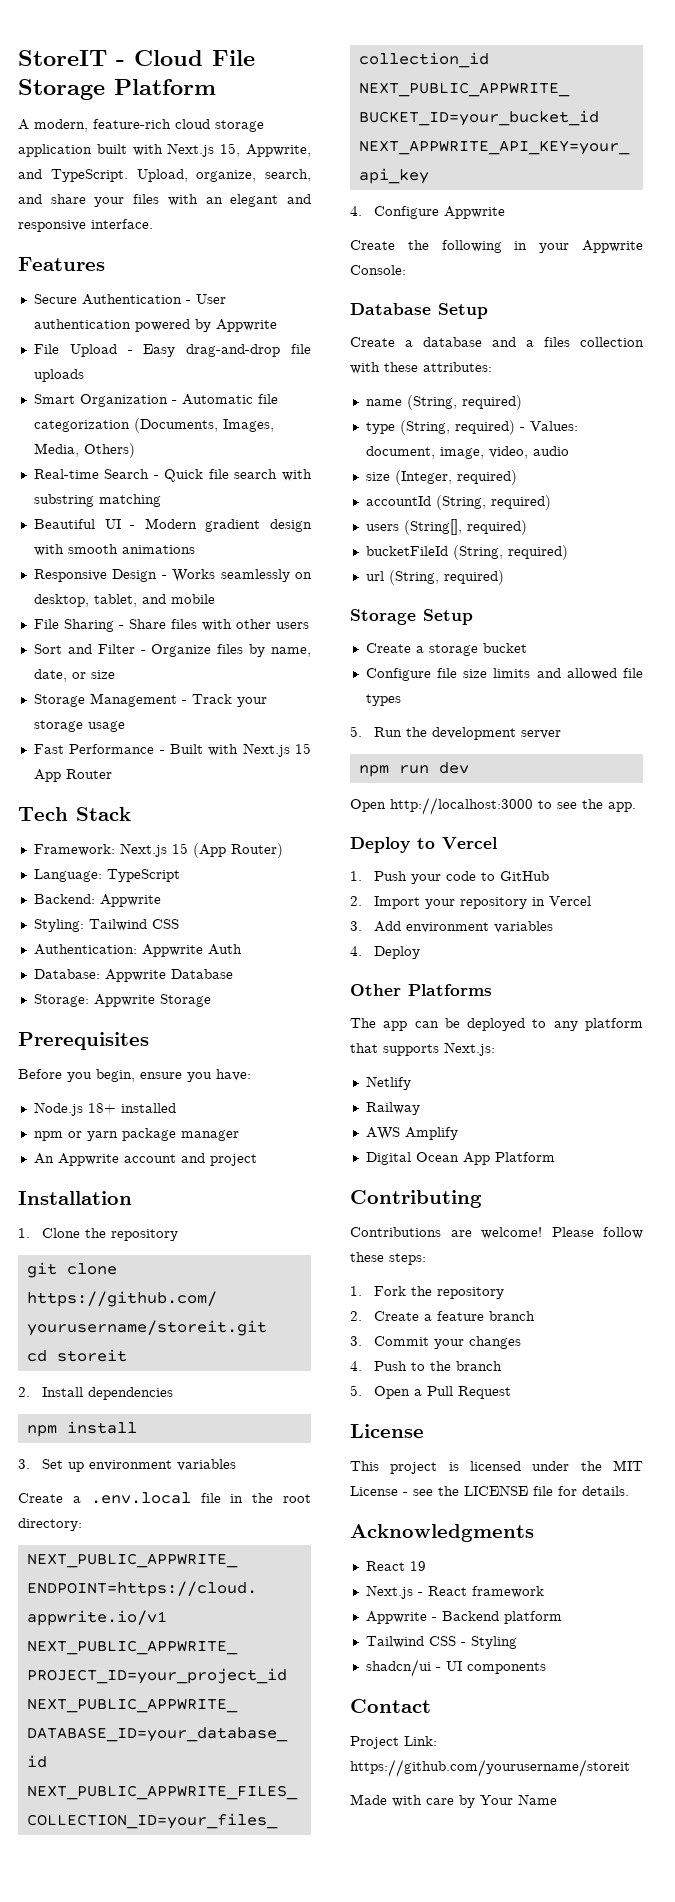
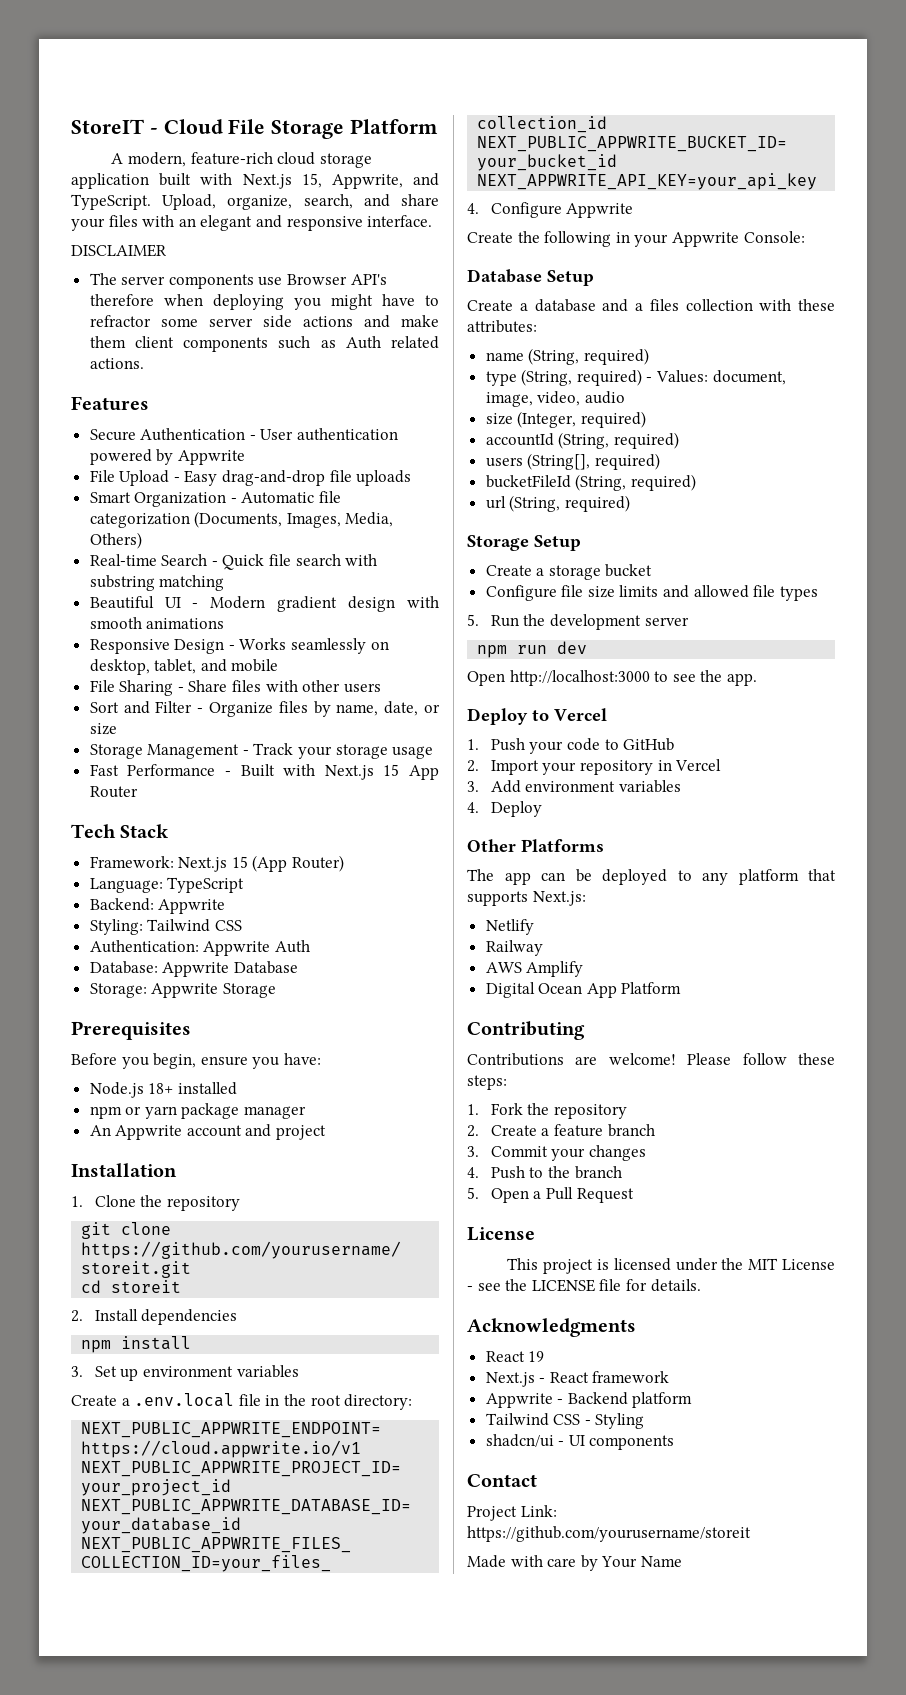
+ DISCLAIMER
+ The server components use Browser API's therefore when deploying you might have to refractor some server side actions and make them client components such as Auth related actions.

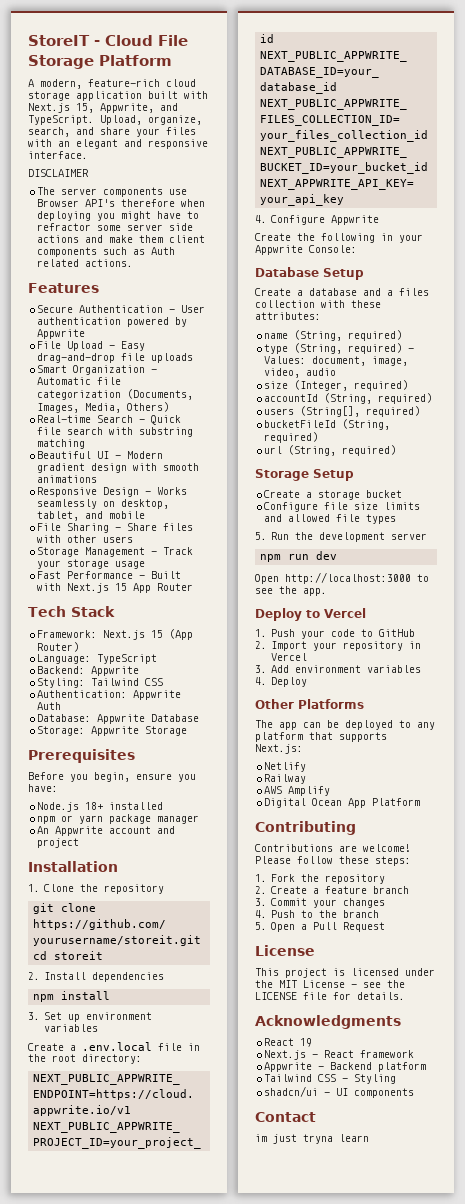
- Sort and Filter - Organize files by name, date, or size
- Project Link: https://github.com/yourusername/storeit
- Made with care by Your Name
+ im just tryna learn

